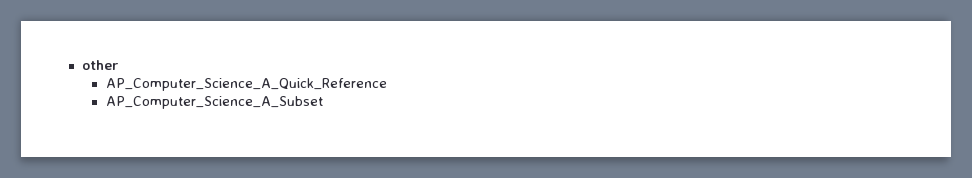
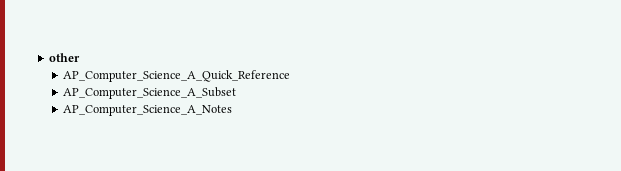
+ AP_Computer_Science_A_Notes

